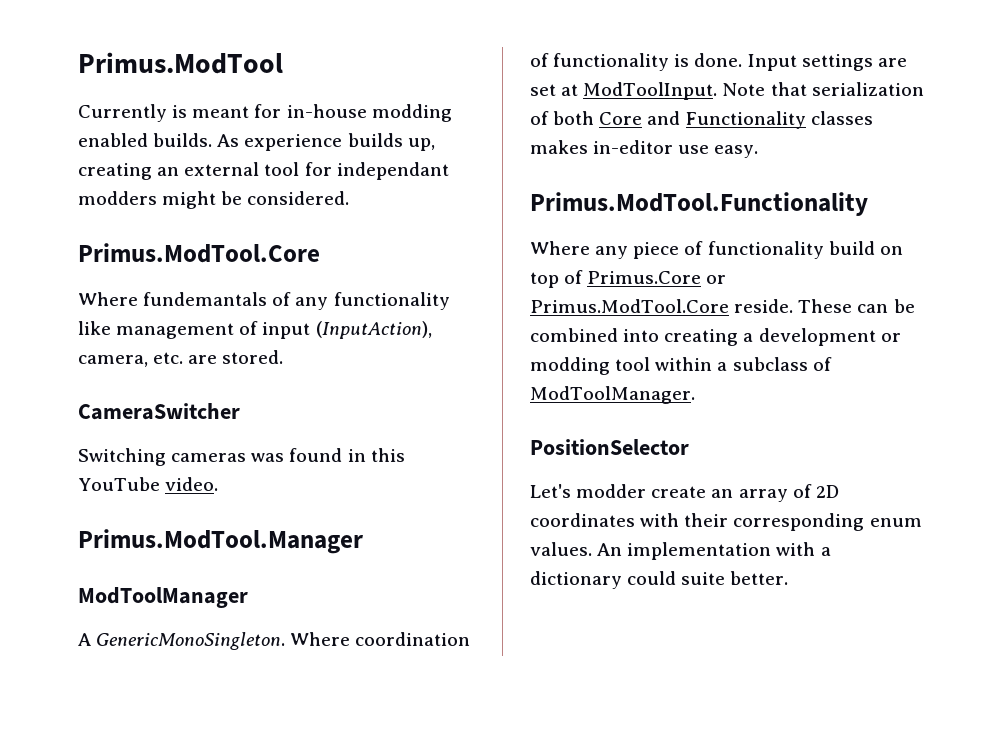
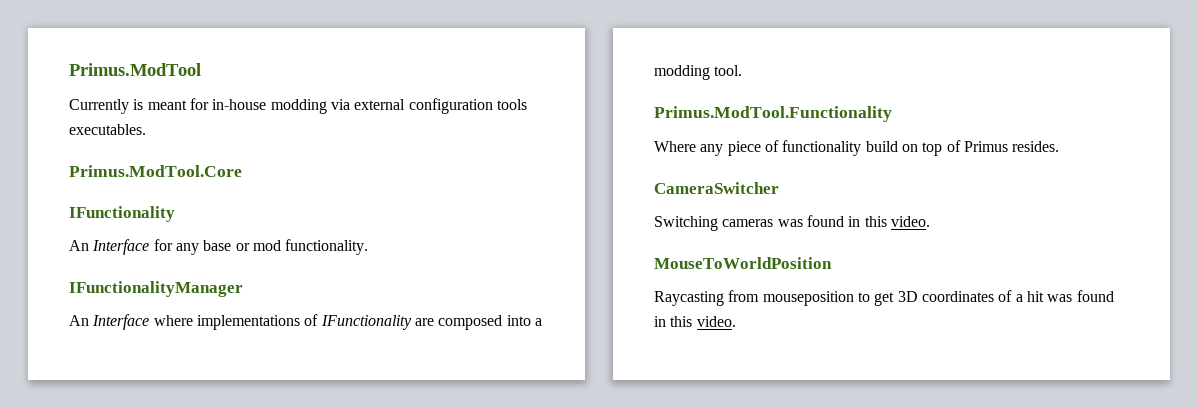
- Currently is meant for in-house modding enabled builds. As experience builds up, creating an external tool for independant modders might be considered.
+ Currently is meant for in-house modding via external configuration tools executables.
  Primus.ModTool.Core
- Where fundemantals of any functionality like management of input (InputAction), camera, etc. are stored.
- CameraSwitcher
- Switching cameras was found in this YouTube video.
- Primus.ModTool.Manager
- ModToolManager
- A GenericMonoSingleton. Where coordination of functionality is done. Input settings are set at ModToolInput. Note that serialization of both Core and Functionality classes makes in-editor use easy.
+ IFunctionality
+ An Interface for any base or mod functionality.
+ IFunctionalityManager
+ An Interface where implementations of IFunctionality are composed into a modding tool.
- Where any piece of functionality build on top of Primus.Core or Primus.ModTool.Core reside. These can be combined into creating a development or modding tool within a subclass of ModToolManager.
- PositionSelector
- Let's modder create an array of 2D coordinates with their corresponding enum values. An implementation with a dictionary could suite better.
+ Where any piece of functionality build on top of Primus resides.
+ CameraSwitcher
+ Switching cameras was found in this video.
+ MouseToWorldPosition
+ Raycasting from mouseposition to get 3D coordinates of a hit was found in this video.

